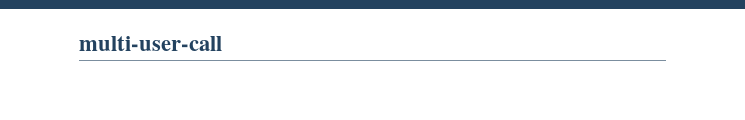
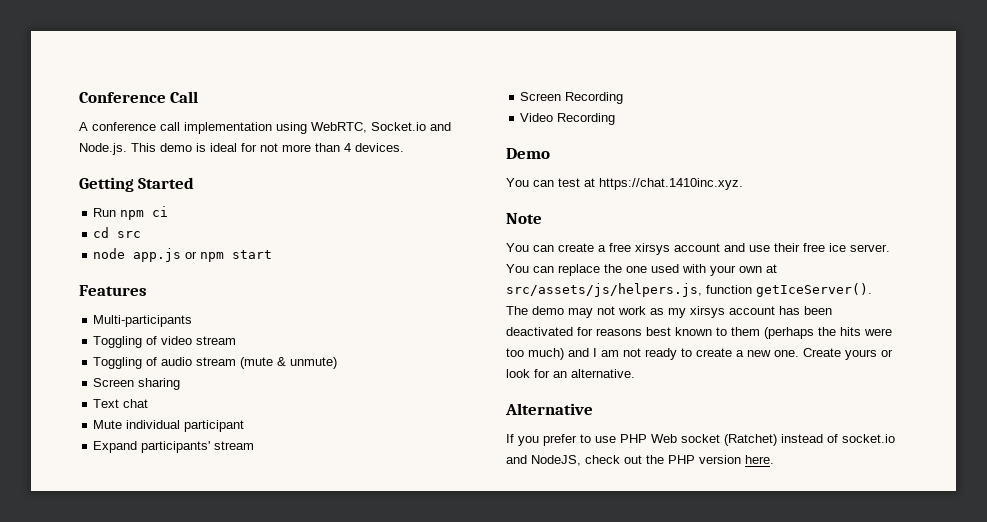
- multi-user-call
+ Conference Call
+ A conference call implementation using WebRTC, Socket.io and Node.js. This demo is ideal for not more than 4 devices.
+ Getting Started
+ Run npm ci
+ cd src
+ node app.js or npm start
+ Features
+ Multi-participants
+ Toggling of video stream
+ Toggling of audio stream (mute & unmute)
+ Screen sharing
+ Text chat
+ Mute individual participant
+ Expand participants' stream
+ Screen Recording
+ Video Recording
+ Demo
+ You can test at https://chat.1410inc.xyz.
+ Note
+ You can create a free xirsys account and use their free ice server. You can replace the one used with your own at src/assets/js/helpers.js, function getIceServer(). The demo may not work as my xirsys account has been deactivated for reasons best known to them (perhaps the hits were too much) and I am not ready to create a new one. Create yours or look for an alternative.
+ Alternative
+ If you prefer to use PHP Web socket (Ratchet) instead of socket.io and NodeJS, check out the PHP version here.

